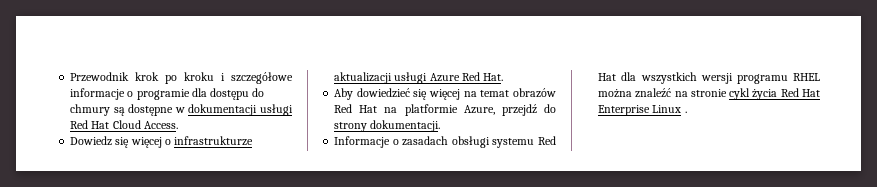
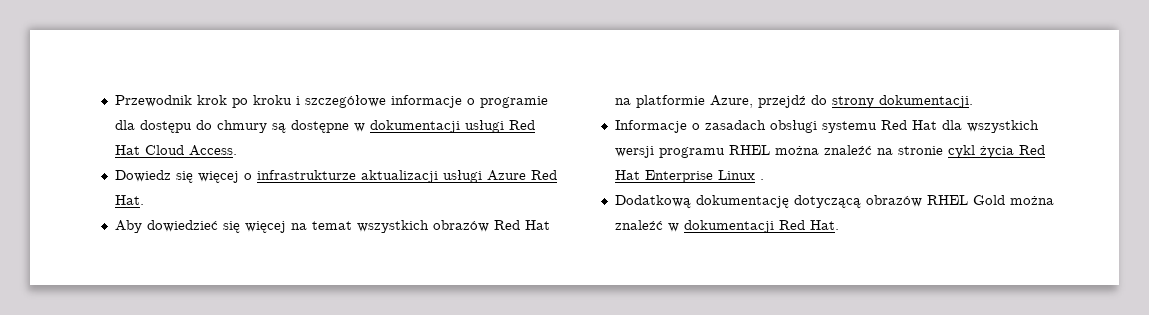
- Aby dowiedzieć się więcej na temat obrazów Red Hat na platformie Azure, przejdź do strony dokumentacji.
+ Aby dowiedzieć się więcej na temat wszystkich obrazów Red Hat na platformie Azure, przejdź do strony dokumentacji.
+ Dodatkową dokumentację dotyczącą obrazów RHEL Gold można znaleźć w dokumentacji Red Hat.

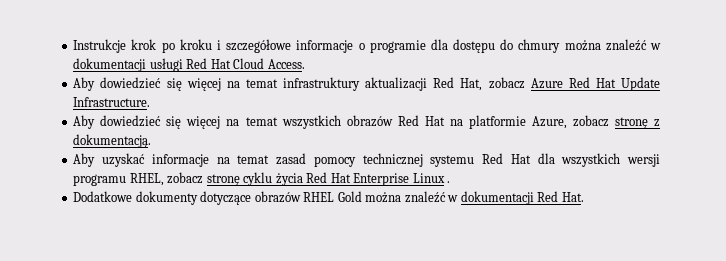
- Przewodnik krok po kroku i szczegółowe informacje o programie dla dostępu do chmury są dostępne w dokumentacji usługi Red Hat Cloud Access.
+ Instrukcje krok po kroku i szczegółowe informacje o programie dla dostępu do chmury można znaleźć w dokumentacji usługi Red Hat Cloud Access.
- Dowiedz się więcej o infrastrukturze aktualizacji usługi Azure Red Hat.
+ Aby dowiedzieć się więcej na temat infrastruktury aktualizacji Red Hat, zobacz Azure Red Hat Update Infrastructure.
- Aby dowiedzieć się więcej na temat wszystkich obrazów Red Hat na platformie Azure, przejdź do strony dokumentacji.
- Informacje o zasadach obsługi systemu Red Hat dla wszystkich wersji programu RHEL można znaleźć na stronie cykl życia Red Hat Enterprise Linux .
+ Aby dowiedzieć się więcej na temat wszystkich obrazów Red Hat na platformie Azure, zobacz stronę z dokumentacją.
+ Aby uzyskać informacje na temat zasad pomocy technicznej systemu Red Hat dla wszystkich wersji programu RHEL, zobacz stronę cyklu życia Red Hat Enterprise Linux .
- Dodatkową dokumentację dotyczącą obrazów RHEL Gold można znaleźć w dokumentacji Red Hat.
+ Dodatkowe dokumenty dotyczące obrazów RHEL Gold można znaleźć w dokumentacji Red Hat.

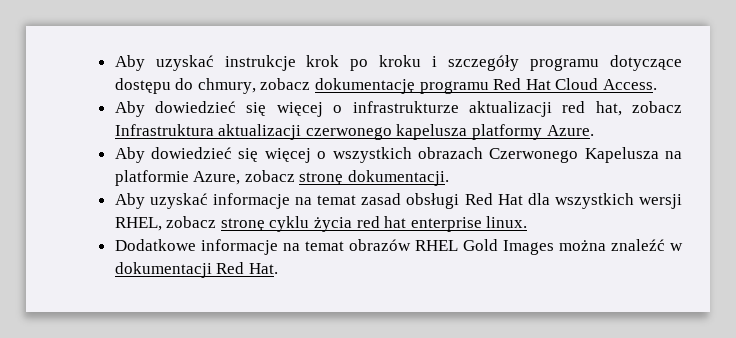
- Instrukcje krok po kroku i szczegółowe informacje o programie dla dostępu do chmury można znaleźć w dokumentacji usługi Red Hat Cloud Access.
+ Aby uzyskać instrukcje krok po kroku i szczegóły programu dotyczące dostępu do chmury, zobacz dokumentację programu Red Hat Cloud Access.
- Aby dowiedzieć się więcej na temat infrastruktury aktualizacji Red Hat, zobacz Azure Red Hat Update Infrastructure.
- Aby dowiedzieć się więcej na temat wszystkich obrazów Red Hat na platformie Azure, zobacz stronę z dokumentacją.
+ Aby dowiedzieć się więcej o infrastrukturze aktualizacji red hat, zobacz Infrastruktura aktualizacji czerwonego kapelusza platformy Azure.
+ Aby dowiedzieć się więcej o wszystkich obrazach Czerwonego Kapelusza na platformie Azure, zobacz stronę dokumentacji.
- Aby uzyskać informacje na temat zasad pomocy technicznej systemu Red Hat dla wszystkich wersji programu RHEL, zobacz stronę cyklu życia Red Hat Enterprise Linux .
- Dodatkowe dokumenty dotyczące obrazów RHEL Gold można znaleźć w dokumentacji Red Hat.
+ Aby uzyskać informacje na temat zasad obsługi Red Hat dla wszystkich wersji RHEL, zobacz stronę cyklu życia red hat enterprise linux.
+ Dodatkowe informacje na temat obrazów RHEL Gold Images można znaleźć w dokumentacji Red Hat.

